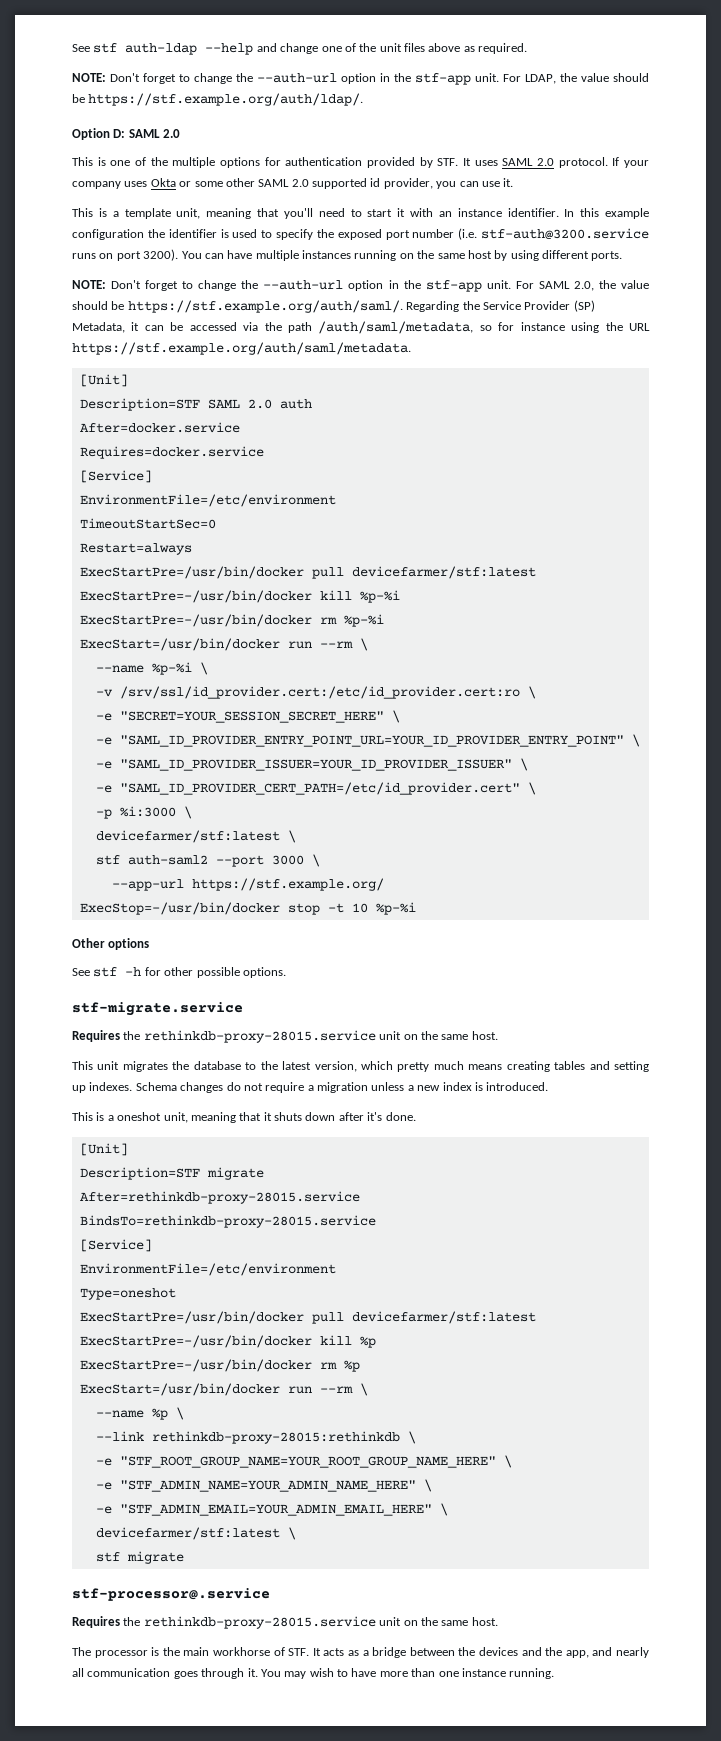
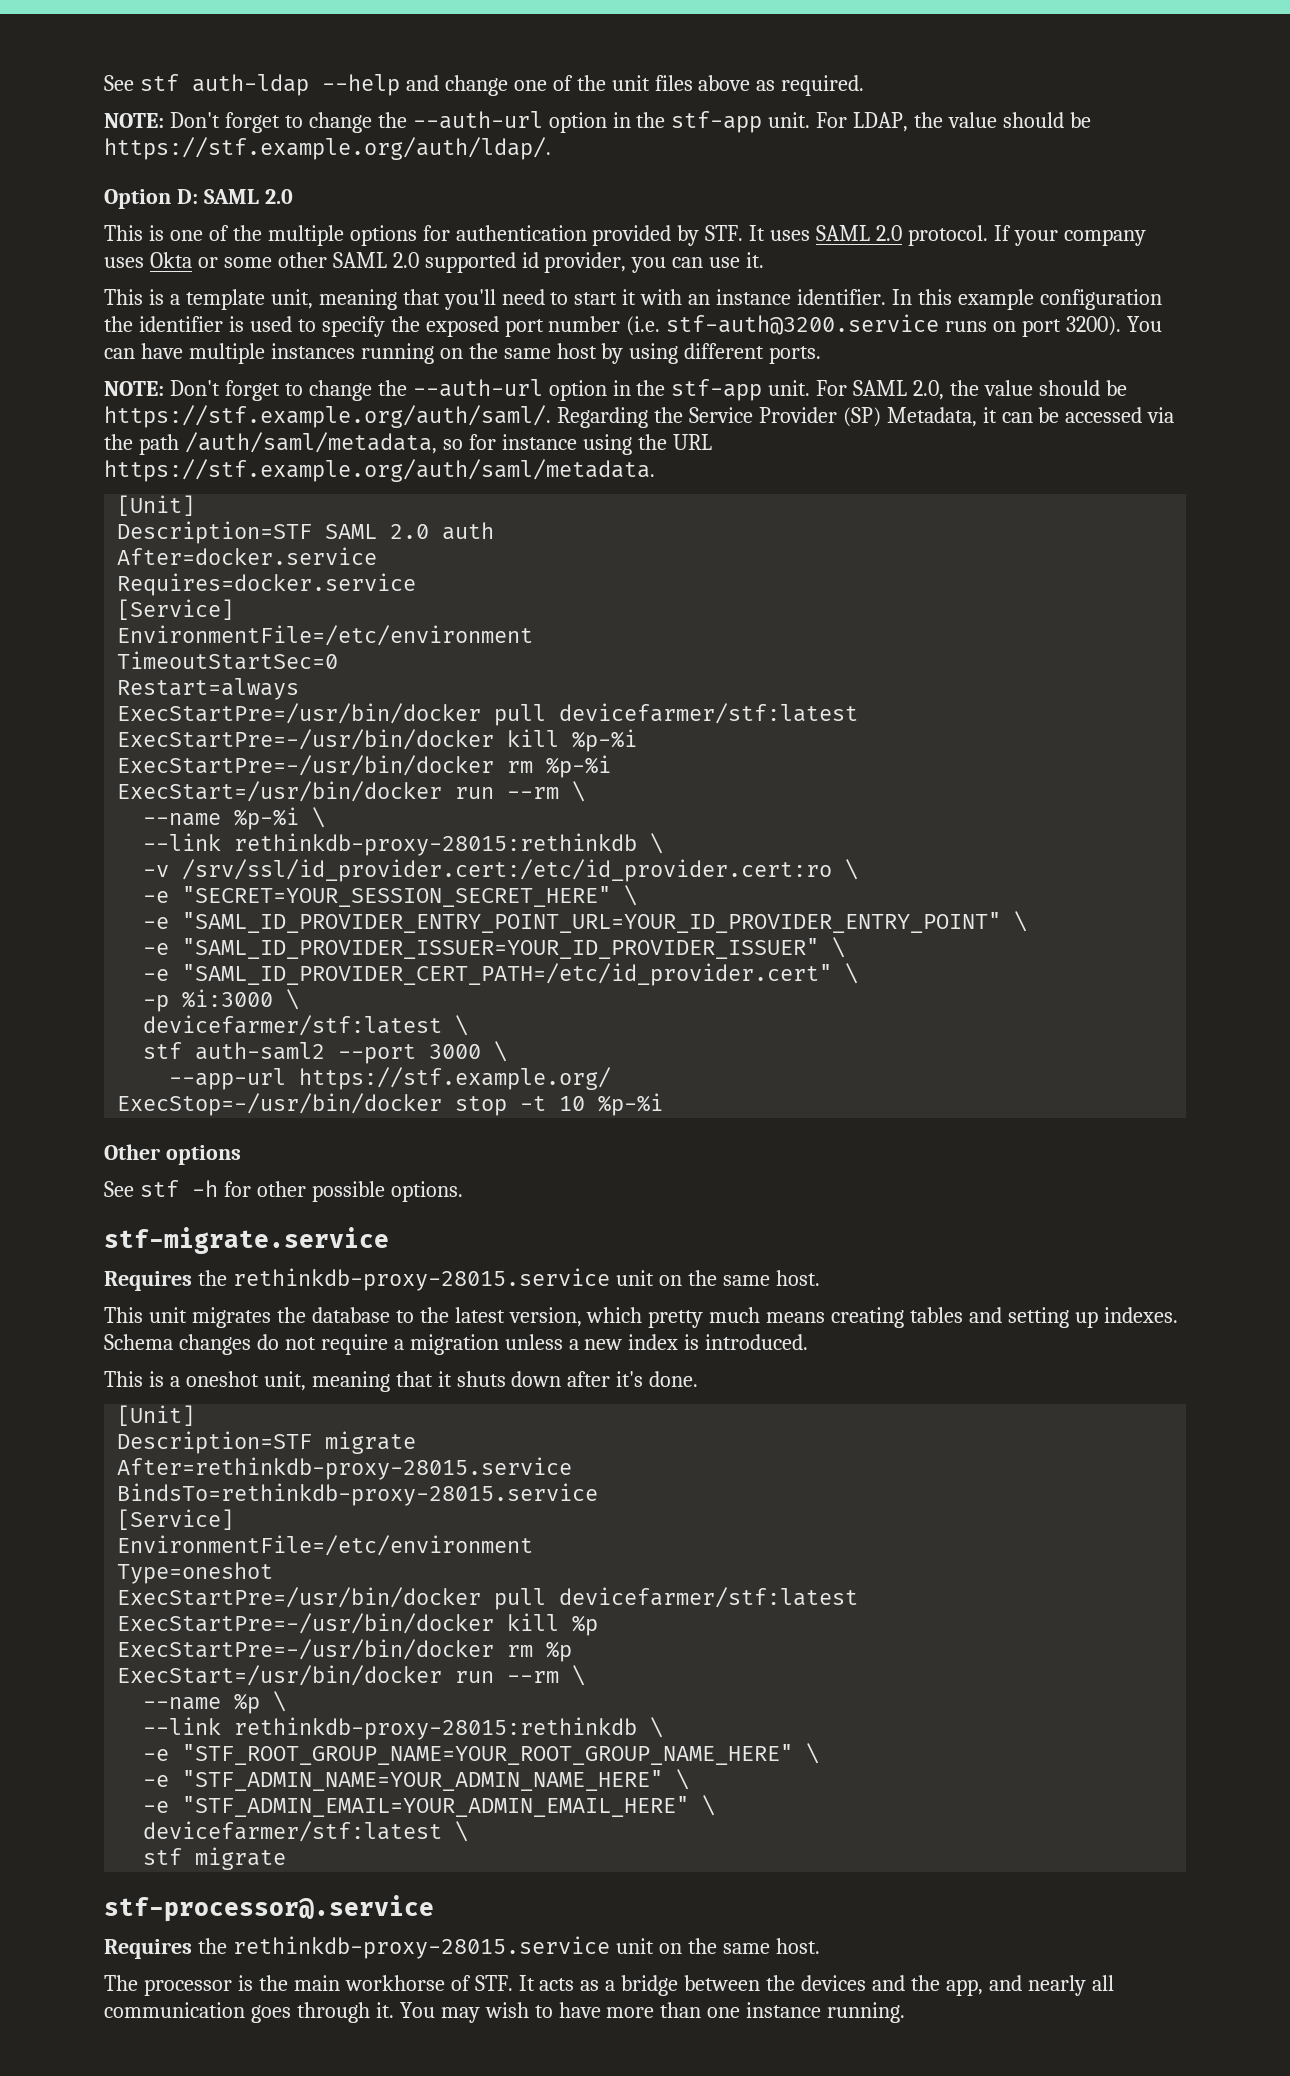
  --name %p-%i \
+ --link rethinkdb-proxy-28015:rethinkdb \

